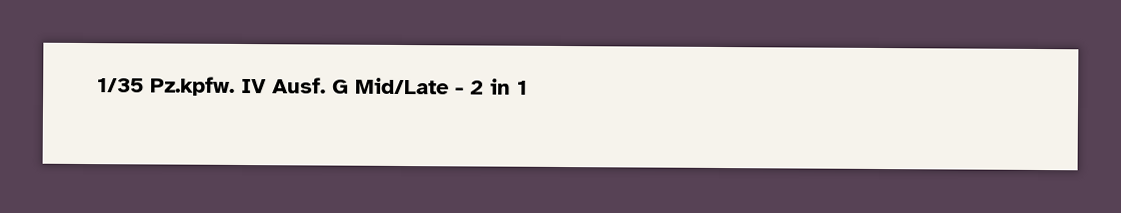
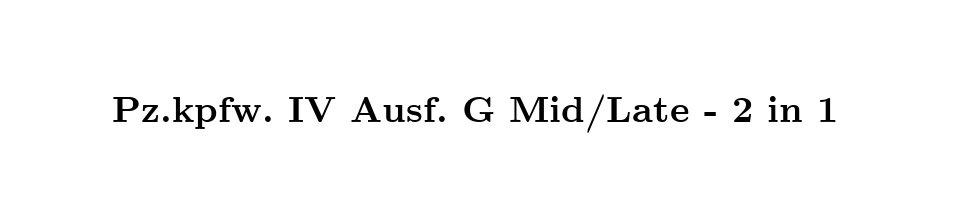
- 1/35 Pz.kpfw. IV Ausf.
+ Pz.kpfw. IV Ausf.

